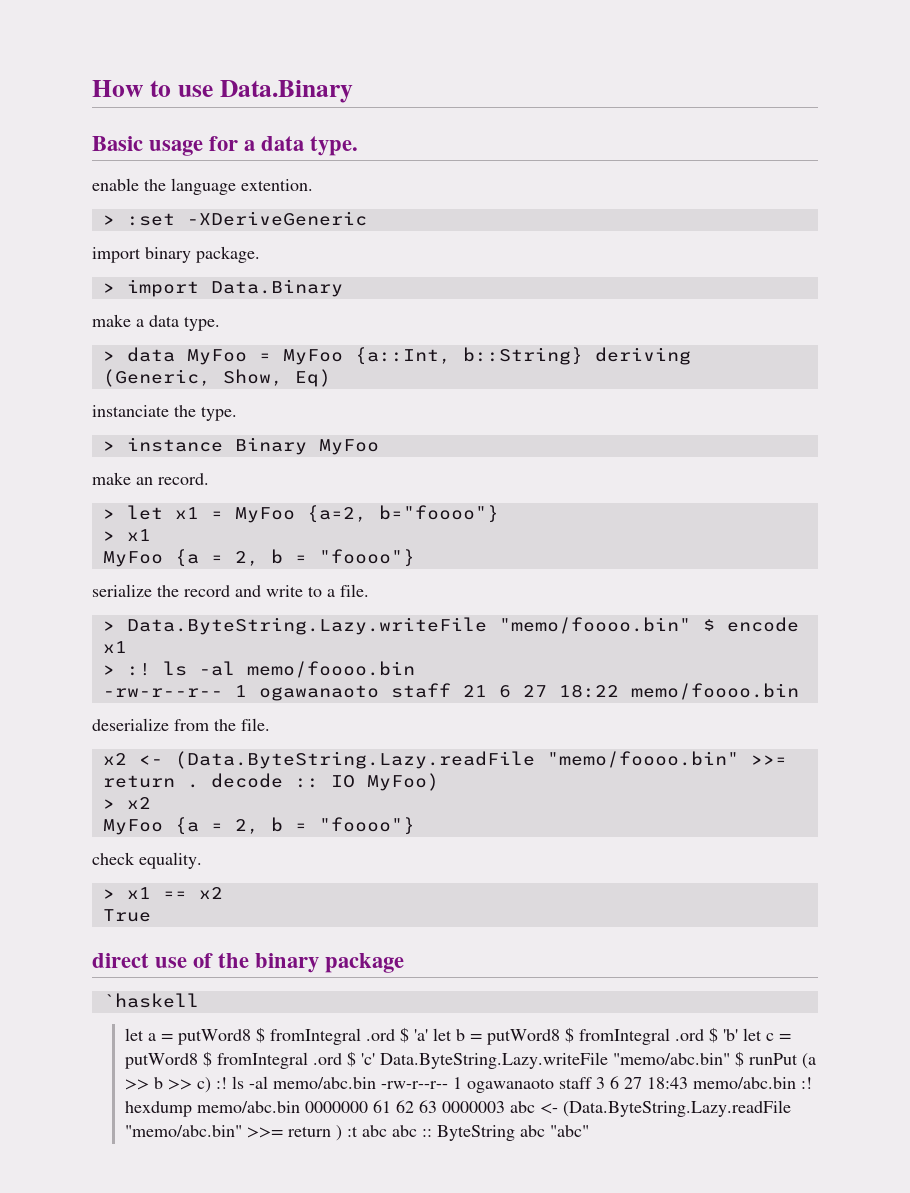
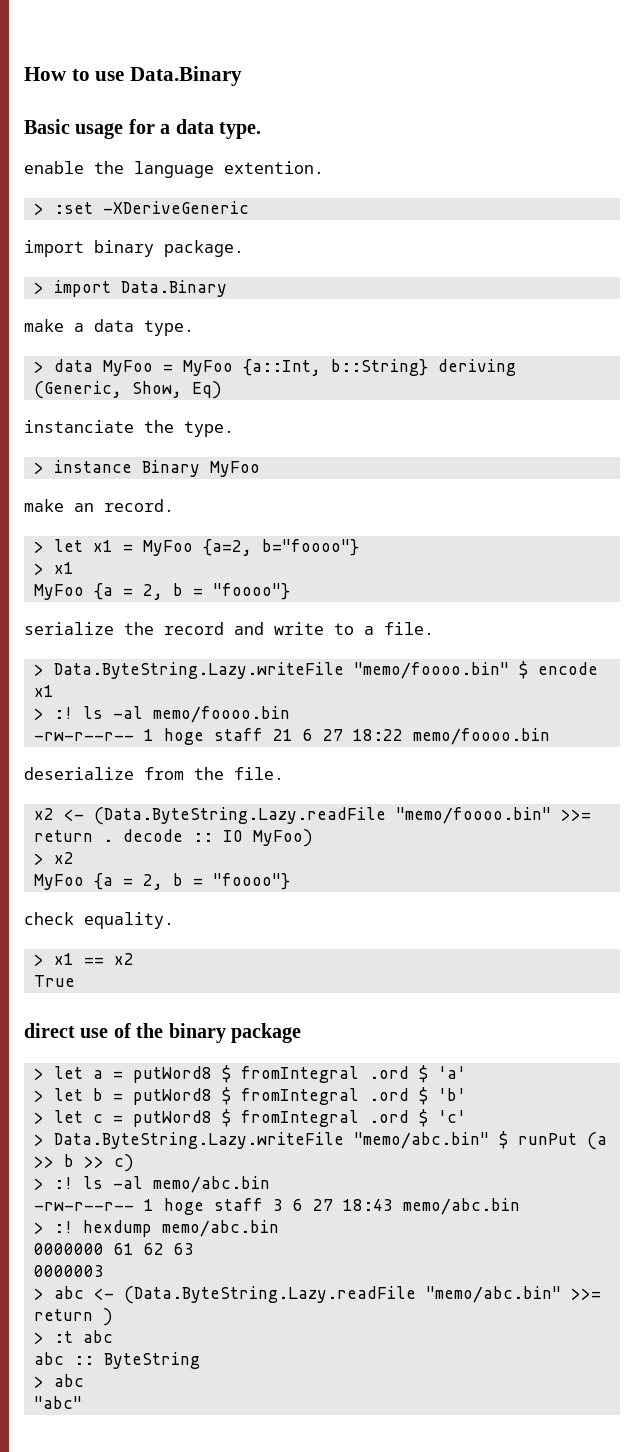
- -rw-r--r-- 1 ogawanaoto staff 21 6 27 18:22 memo/foooo.bin
+ -rw-r--r-- 1 hoge staff 21 6 27 18:22 memo/foooo.bin
- `haskell
- let a = putWord8 $ fromIntegral .ord $ 'a' let b = putWord8 $ fromIntegral .ord $ 'b' let c = putWord8 $ fromIntegral .ord $ 'c' Data.ByteString.Lazy.writeFile "memo/abc.bin" $ runPut (a >> b >> c) :! ls -al memo/abc.bin -rw-r--r-- 1 ogawanaoto staff 3 6 27 18:43 memo/abc.bin :! hexdump memo/abc.bin 0000000 61 62 63 0000003 abc <- (Data.ByteString.Lazy.readFile "memo/abc.bin" >>= return ) :t abc abc ::
+ > let a = putWord8 $ fromIntegral .ord $ 'a'
+ > let b = putWord8 $ fromIntegral .ord $ 'b'
+ > let c = putWord8 $ fromIntegral .ord $ 'c'
+ > Data.ByteString.Lazy.writeFile "memo/abc.bin" $ runPut (a >> b >> c)
+ > :! ls -al memo/abc.bin
+ -rw-r--r-- 1 hoge staff 3 6 27 18:43 memo/abc.bin
+ > :! hexdump memo/abc.bin
+ 0000000 61 62 63
+ 0000003
+ > abc <- (Data.ByteString.Lazy.readFile "memo/abc.bin" >>= return )
+ > :t abc
+ abc ::
- ByteString abc "abc"
+ ByteString
+ > abc
+ "abc"

